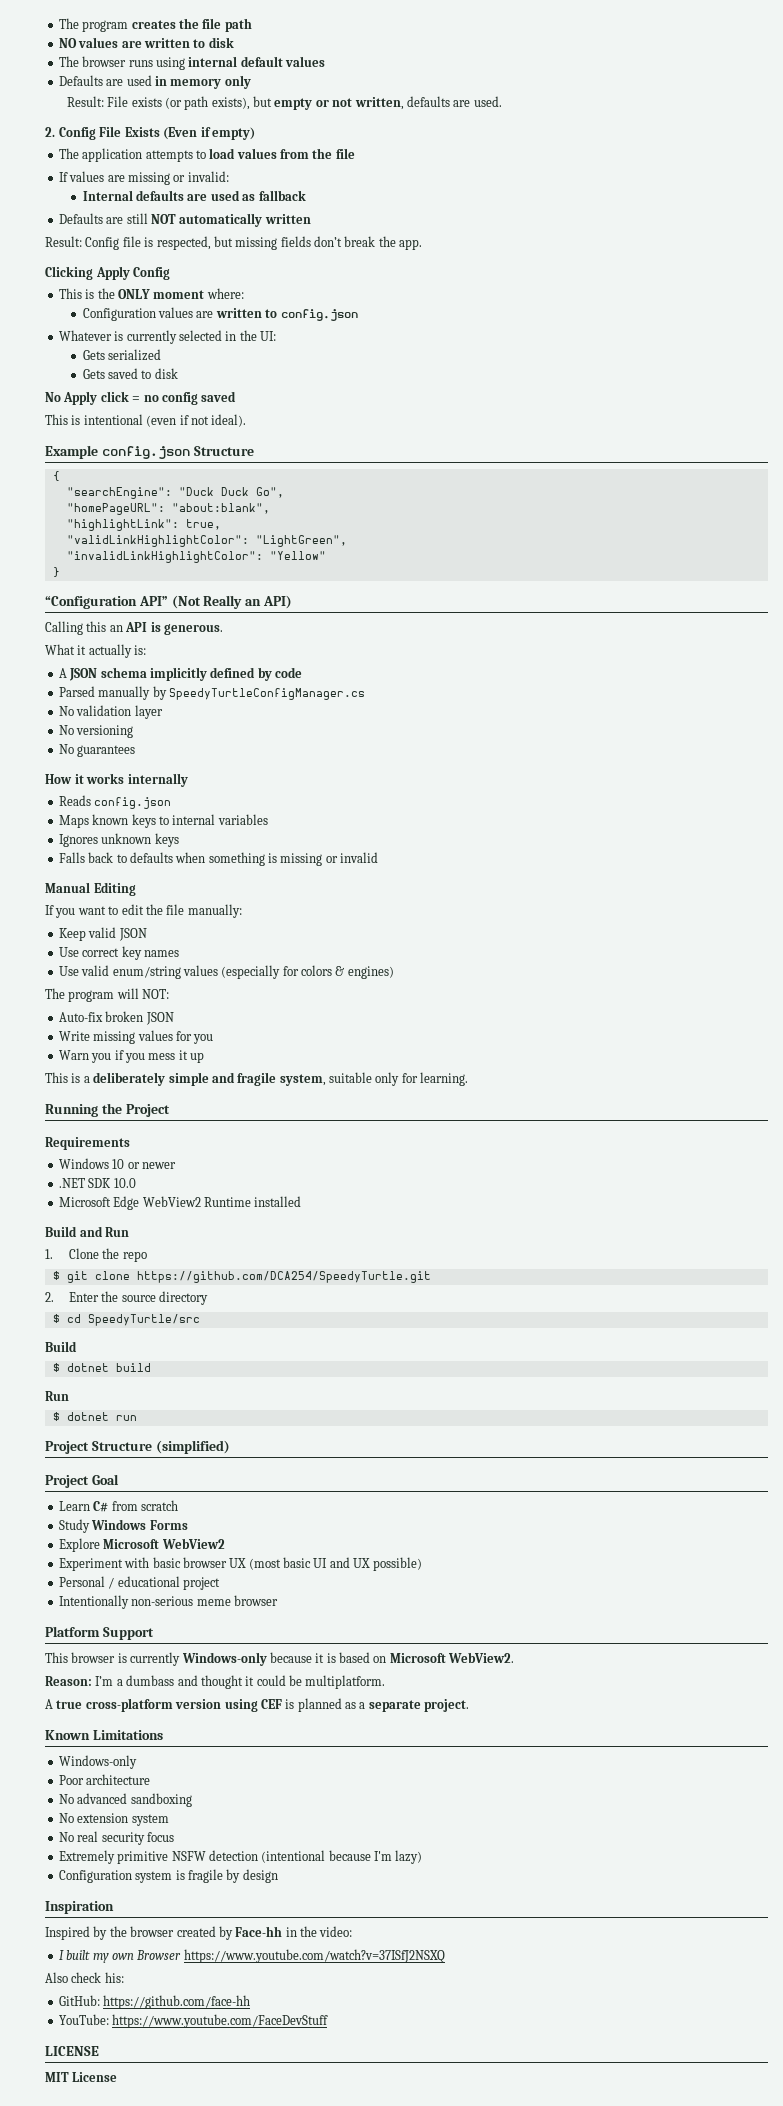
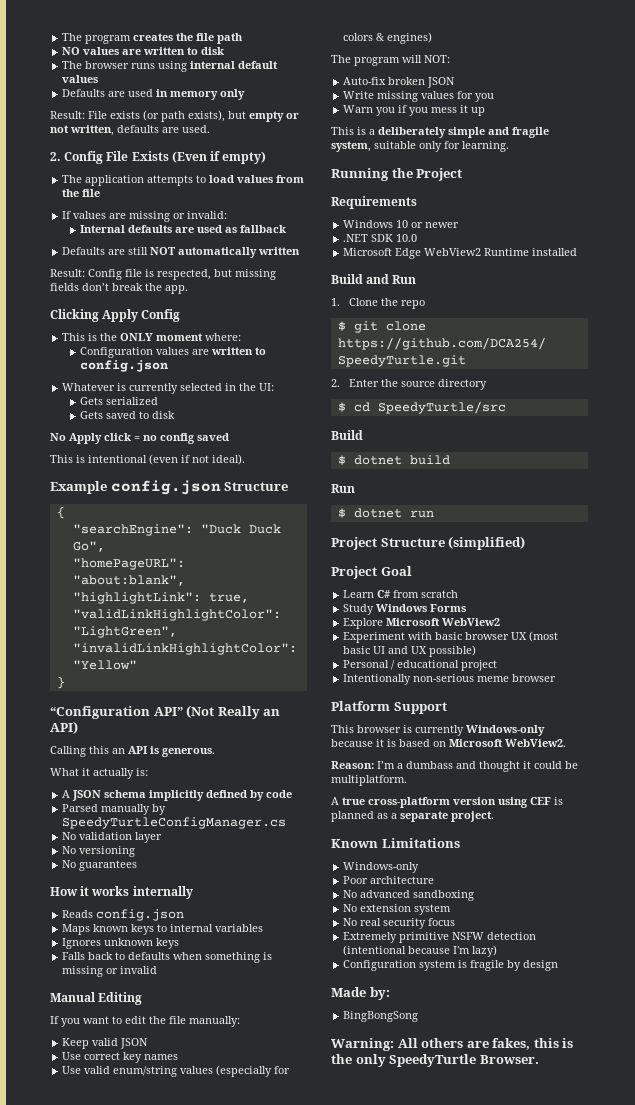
- Inspiration
- Inspired by the browser created by Face-hh in the video:
- I built my own Browser https://www.youtube.com/watch?v=37ISfJ2NSXQ
- Also check his:
- GitHub: https://github.com/face-hh
- YouTube: https://www.youtube.com/FaceDevStuff
- LICENSE
- MIT License
+ Made by:
+ BingBongSong
+ Warning: All others are fakes, this is the only SpeedyTurtle Browser.

